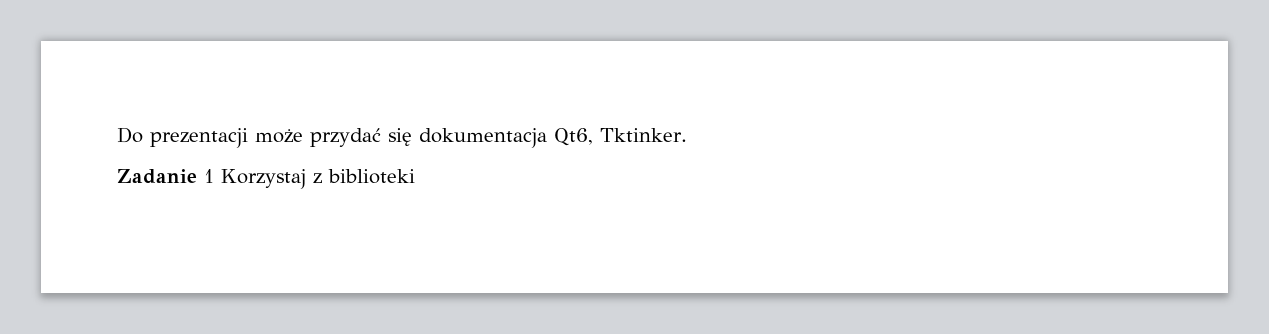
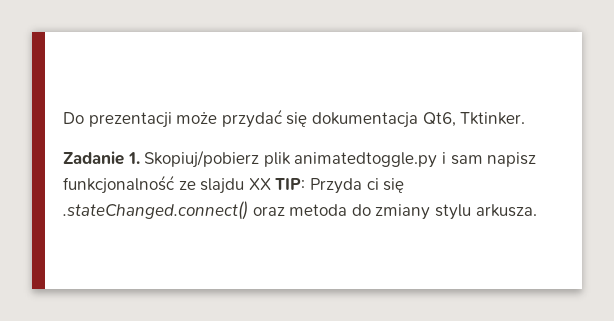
- Zadanie 1 Korzystaj z biblioteki
+ Zadanie 1. Skopiuj/pobierz plik animatedtoggle.py i sam napisz funkcjonalność ze slajdu XX TIP: Przyda ci się .stateChanged.connect() oraz metoda do zmiany stylu arkusza.

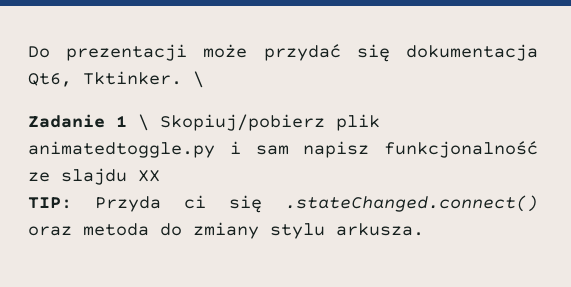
- Do prezentacji może przydać się dokumentacja Qt6, Tktinker.
+ Do prezentacji może przydać się dokumentacja Qt6, Tktinker. \
- Zadanie 1. Skopiuj/pobierz plik animatedtoggle.py i sam napisz funkcjonalność ze slajdu XX TIP: Przyda ci się .stateChanged.connect() oraz metoda do zmiany stylu arkusza.
+ Zadanie 1 \ Skopiuj/pobierz plik animatedtoggle.py i sam napisz funkcjonalność ze slajdu XX
+ TIP: Przyda ci się .stateChanged.connect() oraz metoda do zmiany stylu arkusza.

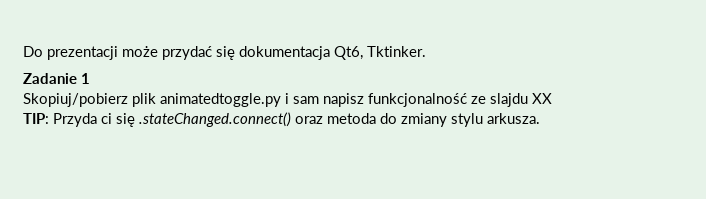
- Do prezentacji może przydać się dokumentacja Qt6, Tktinker. \
+ Do prezentacji może przydać się dokumentacja Qt6, Tktinker.
- Zadanie 1 \ Skopiuj/pobierz plik animatedtoggle.py i sam napisz funkcjonalność ze slajdu XX
+ Zadanie 1
+ Skopiuj/pobierz plik animatedtoggle.py i sam napisz funkcjonalność ze slajdu XX

